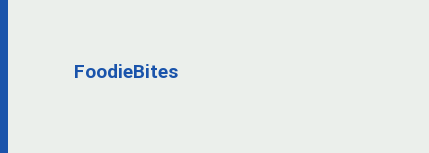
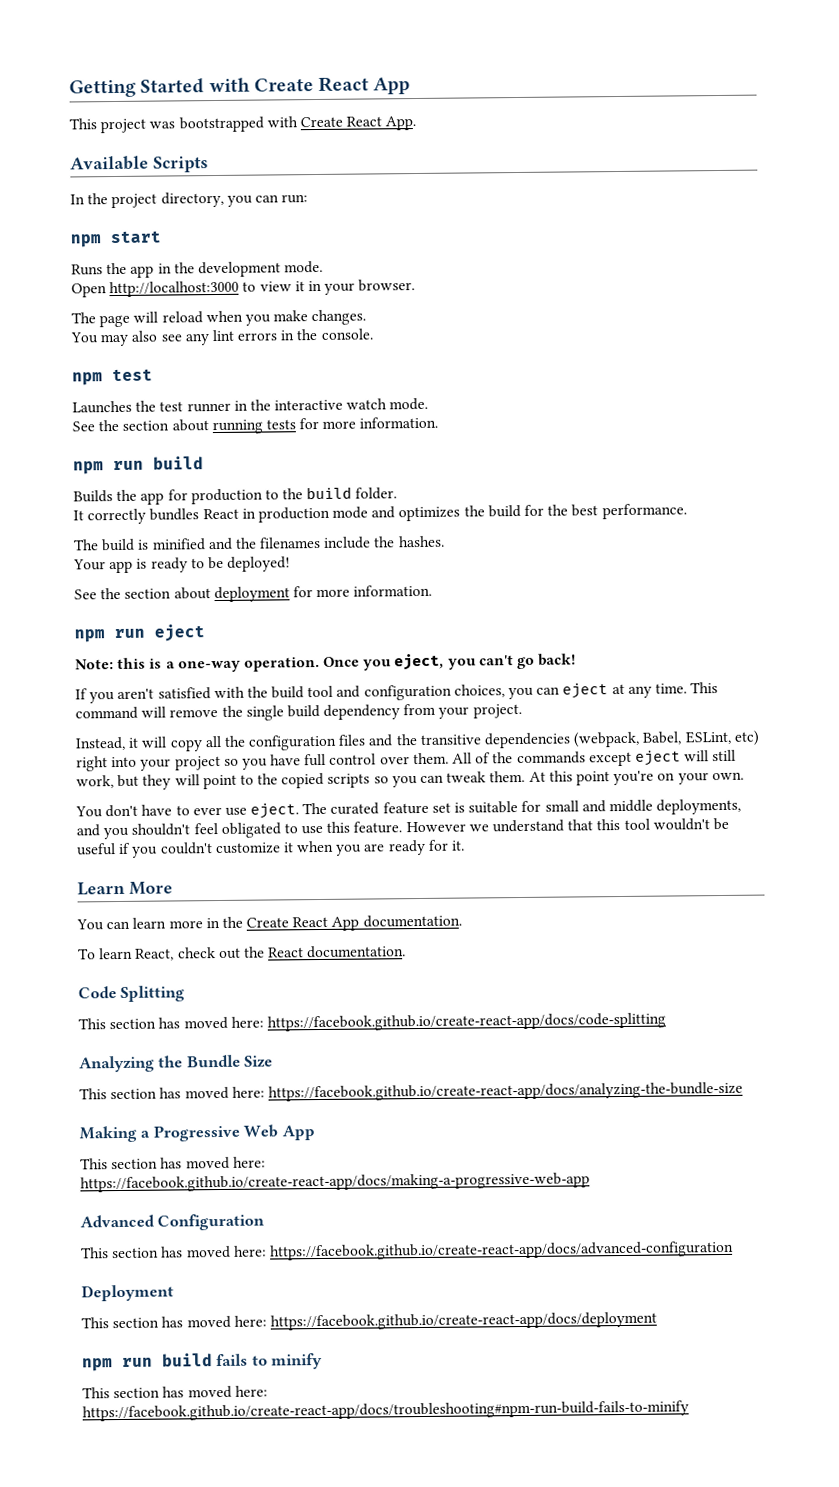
- FoodieBites
+ Getting Started with Create React App
+ This project was bootstrapped with Create React App.
+ Available Scripts
+ In the project directory, you can run:
+ npm start
+ Runs the app in the development mode.
+ Open http://localhost:3000 to view it in your browser.
+ The page will reload when you make changes.
+ You may also see any lint errors in the console.
+ npm test
+ Launches the test runner in the interactive watch mode.
+ See the section about running tests for more information.
+ npm run build
+ Builds the app for production to the build folder.
+ It correctly bundles React in production mode and optimizes the build for the best performance.
+ The build is minified and the filenames include the hashes.
+ Your app is ready to be deployed!
+ See the section about deployment for more information.
+ npm run eject
+ Note: this is a one-way operation. Once you eject, you can't go back!
+ If you aren't satisfied with the build tool and configuration choices, you can eject at any time. This command will remove the single build dependency from your project.
+ Instead, it will copy all the configuration files and the transitive dependencies (webpack, Babel, ESLint, etc) right into your project so you have full control over them. All of the commands except eject will still work, but they will point to the copied scripts so you can tweak them. At this point you're on your own.
+ You don't have to ever use eject. The curated feature set is suitable for small and middle deployments, and you shouldn't feel obligated to use this feature. However we understand that this tool wouldn't be useful if you couldn't customize it when you are ready for it.
+ Learn More
+ You can learn more in the Create React App documentation.
+ To learn React, check out the React documentation.
+ Code Splitting
+ This section has moved here: https://facebook.github.io/create-react-app/docs/code-splitting
+ Analyzing the Bundle Size
+ This section has moved here: https://facebook.github.io/create-react-app/docs/analyzing-the-bundle-size
+ Making a Progressive Web App
+ This section has moved here: https://facebook.github.io/create-react-app/docs/making-a-progressive-web-app
+ Advanced Configuration
+ This section has moved here: https://facebook.github.io/create-react-app/docs/advanced-configuration
+ Deployment
+ This section has moved here: https://facebook.github.io/create-react-app/docs/deployment
+ npm run build fails to minify
+ This section has moved here: https://facebook.github.io/create-react-app/docs/troubleshooting#npm-run-build-fails-to-minify

